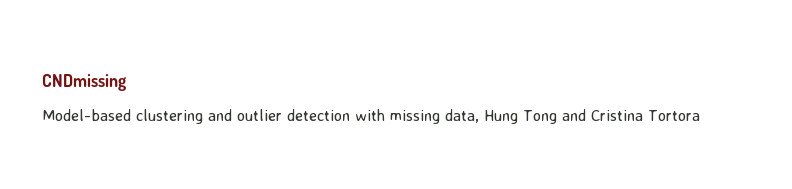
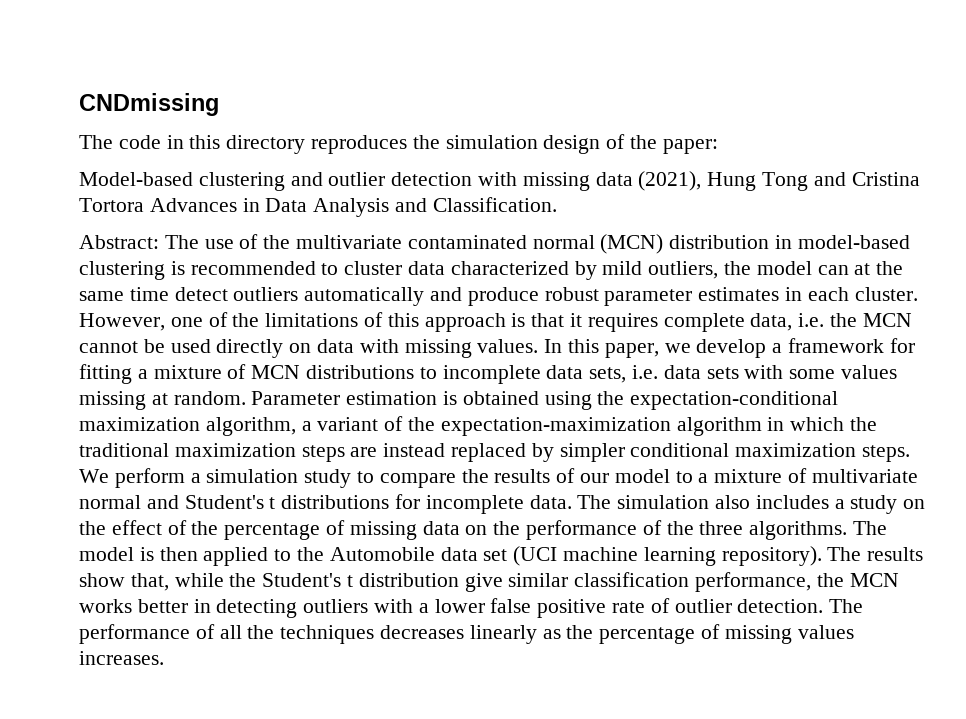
+ The code in this directory reproduces the simulation design of the paper:
- Model-based clustering and outlier detection with missing data, Hung Tong and Cristina Tortora
+ Model-based clustering and outlier detection with missing data (2021), Hung Tong and Cristina Tortora Advances in Data Analysis and Classification.
+ Abstract: The use of the multivariate contaminated normal (MCN) distribution in model-based clustering is recommended to cluster data characterized by mild outliers, the model can at the same time detect outliers automatically and produce robust parameter estimates in each cluster. However, one of the limitations of this approach is that it requires complete data, i.e. the MCN cannot be used directly on data with missing values. In this paper, we develop a framework for fitting a mixture of MCN distributions to incomplete data sets, i.e. data sets with some values missing at random. Parameter estimation is obtained using the expectation-conditional maximization algorithm, a variant of the expectation-maximization algorithm in which the traditional maximization steps are instead replaced by simpler conditional maximization steps. We perform a simulation study to compare the results of our model to a mixture of multivariate normal and Student's t distributions for incomplete data. The simulation also includes a study on the effect of the percentage of missing data on the performance of the three algorithms. The model is then applied to the Automobile data set (UCI machine learning repository). The results show that, while the Student's t distribution give similar classification performance, the MCN works better in detecting outliers with a lower false positive rate of outlier detection. The performance of all the techniques decreases linearly as the percentage of missing values increases.

